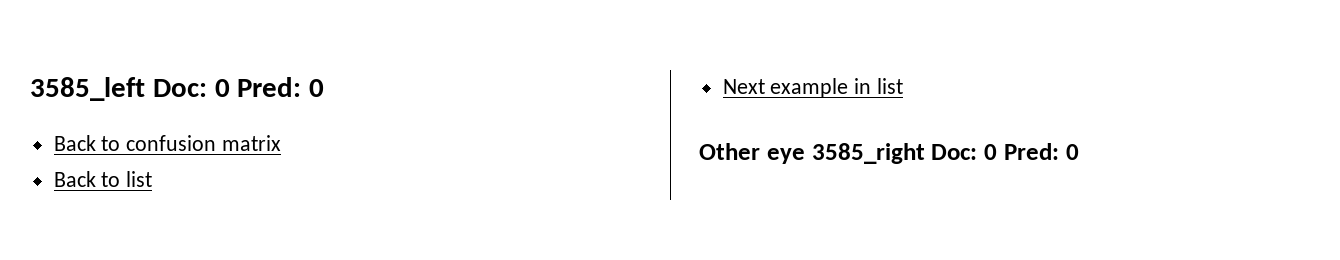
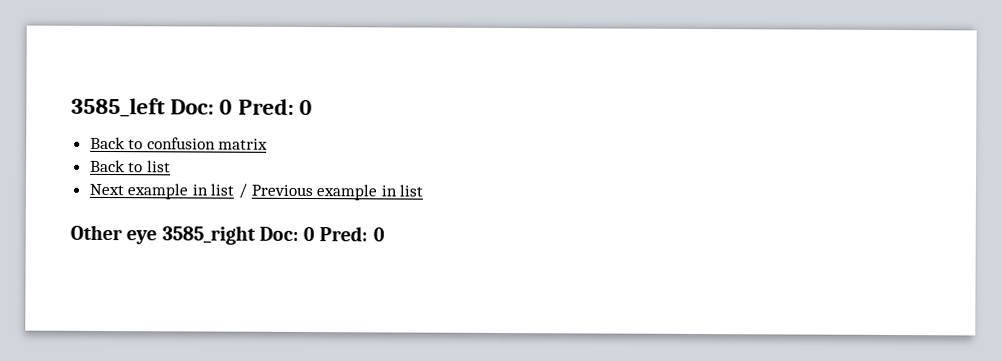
- Next example in list
+ Next example in list / Previous example in list

